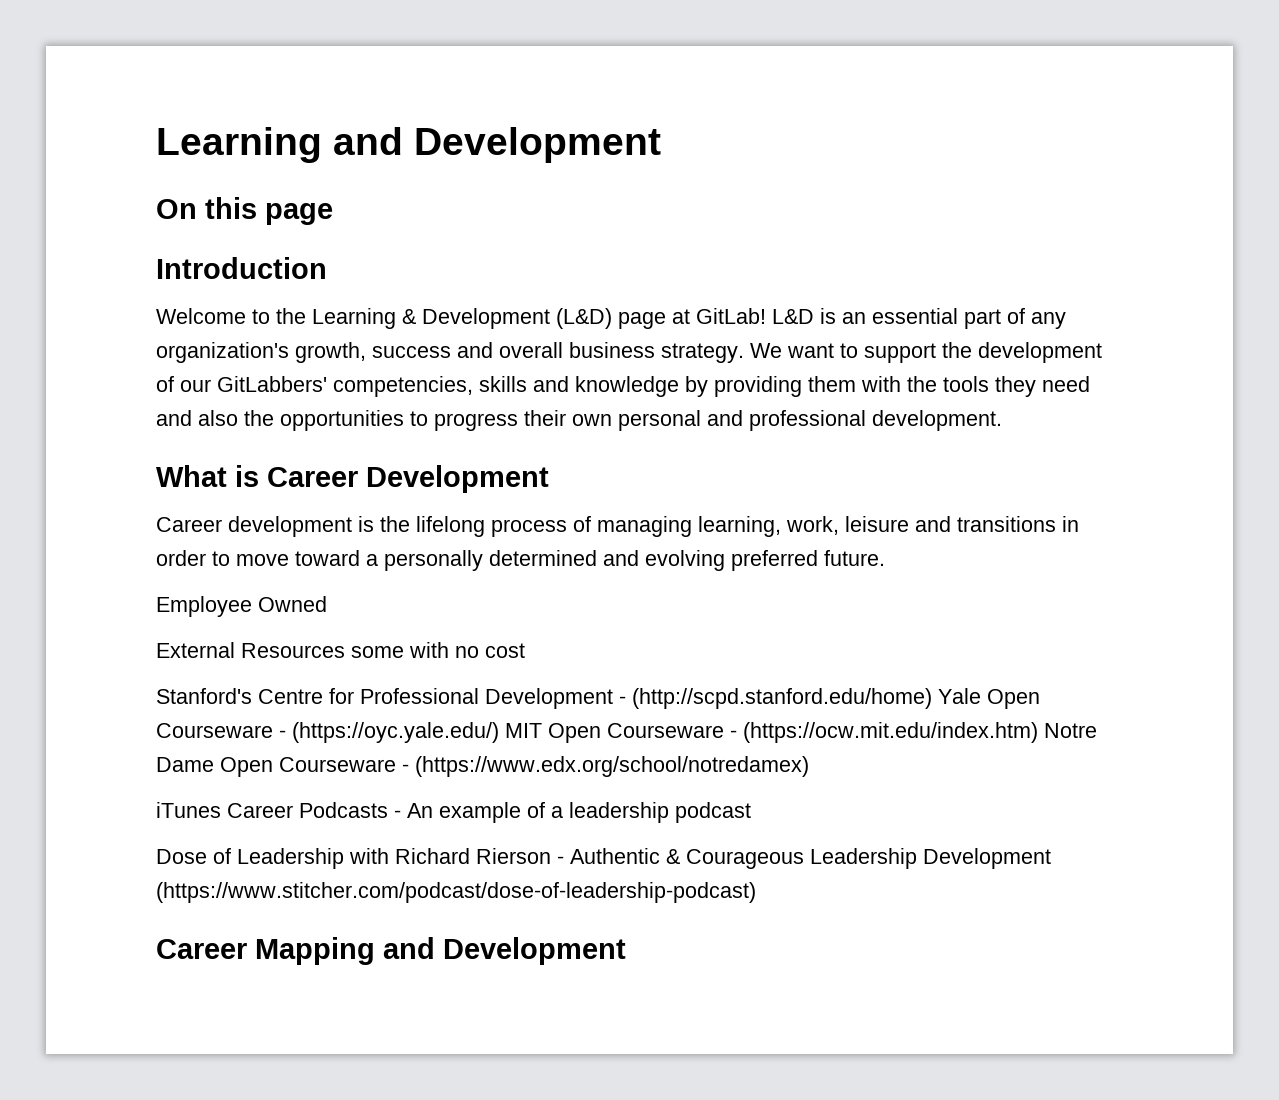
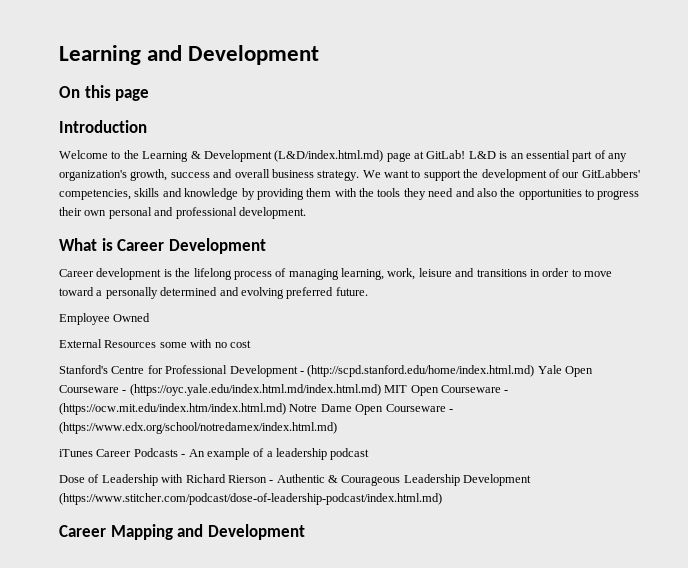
- Welcome to the Learning & Development (L&D) page at GitLab!
+ Welcome to the Learning & Development (L&D/index.html.md) page at GitLab!
- Stanford's Centre for Professional Development - (http://scpd.stanford.edu/home) Yale Open Courseware - (https://oyc.yale.edu/) MIT Open Courseware - (https://ocw.mit.edu/index.htm) Notre Dame Open Courseware - (https://www.edx.org/school/notredamex)
+ Stanford's Centre for Professional Development - (http://scpd.stanford.edu/home/index.html.md) Yale Open Courseware - (https://oyc.yale.edu/index.html.md/index.html.md) MIT Open Courseware - (https://ocw.mit.edu/index.htm/index.html.md) Notre Dame Open Courseware - (https://www.edx.org/school/notredamex/index.html.md)
- Dose of Leadership with Richard Rierson - Authentic & Courageous Leadership Development (https://www.stitcher.com/podcast/dose-of-leadership-podcast)
+ Dose of Leadership with Richard Rierson - Authentic & Courageous Leadership Development (https://www.stitcher.com/podcast/dose-of-leadership-podcast/index.html.md)

